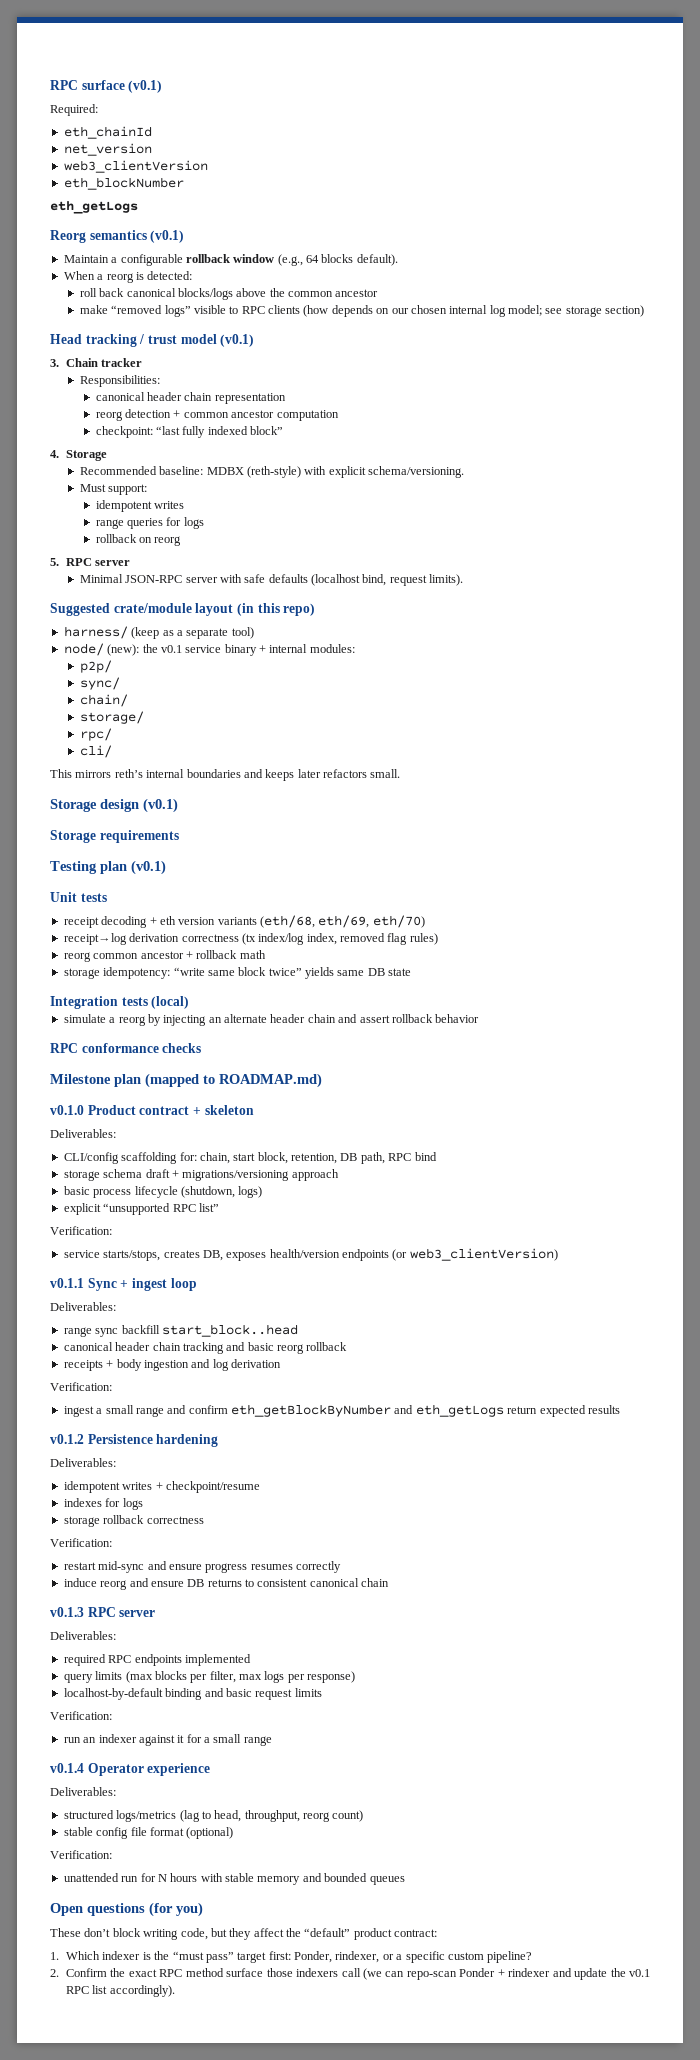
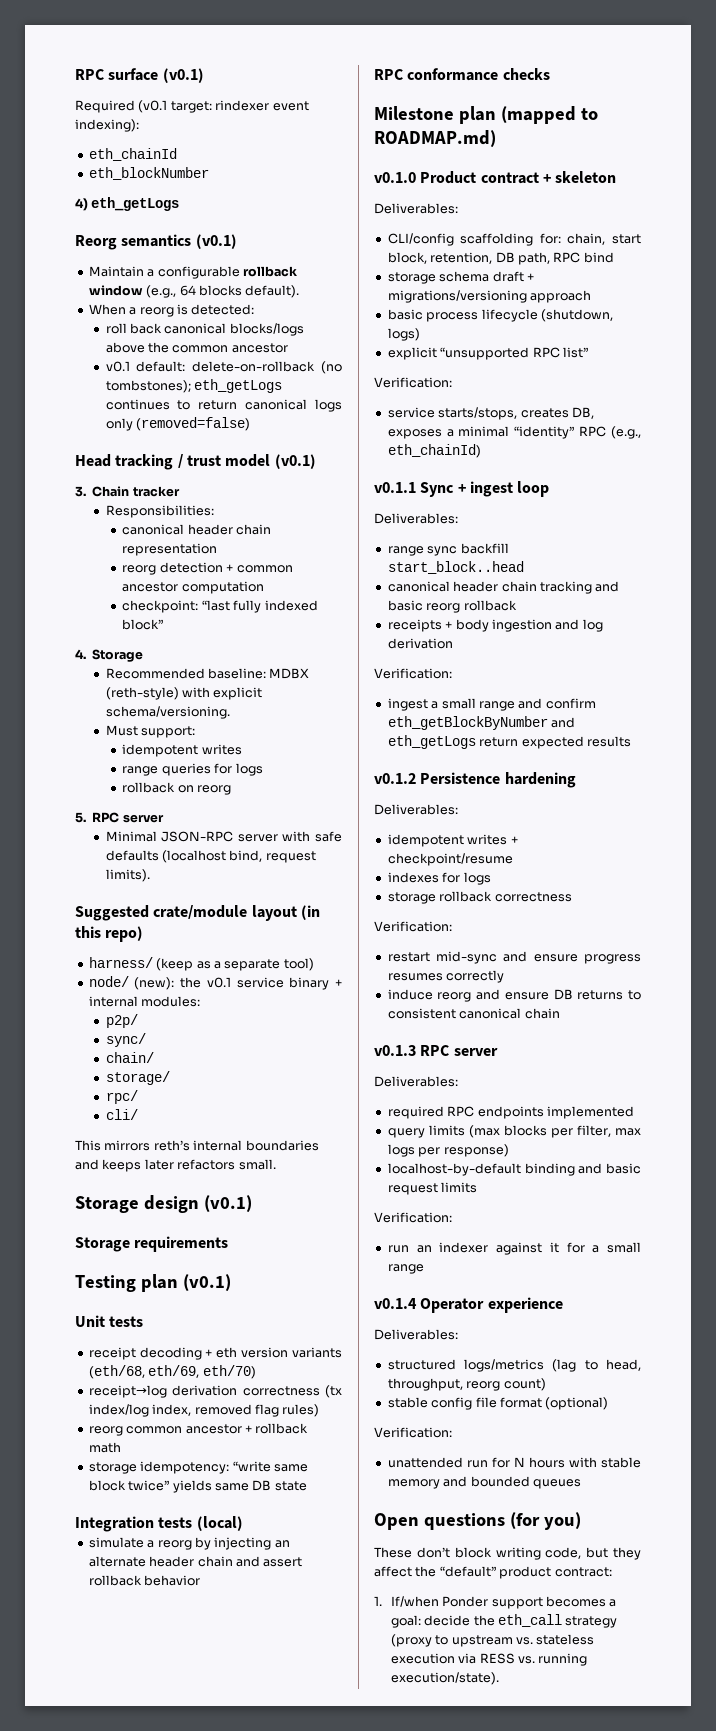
- Required:
+ Required (v0.1 target: rindexer event indexing):
- net_version
- web3_clientVersion
  eth_blockNumber
- eth_getLogs
+ 4) eth_getLogs
- make “removed logs” visible to RPC clients (how depends on our chosen internal log model; see storage section)
+ v0.1 default: delete-on-rollback (no tombstones); eth_getLogs continues to return canonical logs only (removed=false)
- service starts/stops, creates DB, exposes health/version endpoints (or web3_clientVersion)
+ service starts/stops, creates DB, exposes a minimal “identity” RPC (e.g., eth_chainId)
- 1. Which indexer is the “must pass” target first: Ponder, rindexer, or a specific custom pipeline?
- 2. Confirm the exact RPC method surface those indexers call (we can repo-scan Ponder + rindexer and update the v0.1 RPC list accordingly).
+ 1. If/when Ponder support becomes a goal: decide the eth_call strategy (proxy to upstream vs. stateless execution via RESS vs. running execution/state).

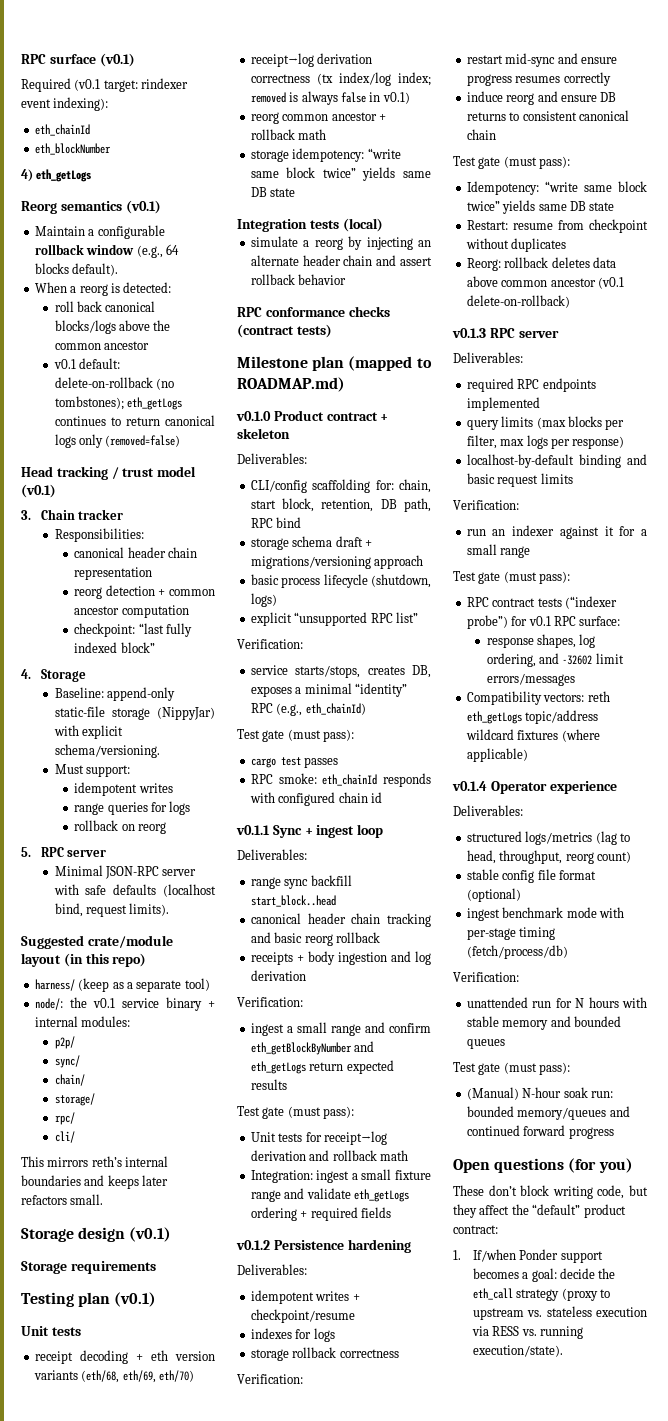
- Recommended baseline: MDBX (reth-style) with explicit schema/versioning.
+ Baseline: append-only static-file storage (NippyJar) with explicit schema/versioning.
- node/ (new): the v0.1 service binary + internal modules:
+ node/: the v0.1 service binary + internal modules:
- receipt→log derivation correctness (tx index/log index, removed flag rules)
+ receipt→log derivation correctness (tx index/log index; removed is always false in v0.1)
- RPC conformance checks
+ RPC conformance checks (contract tests)
  service starts/stops, creates DB, exposes a minimal “identity” RPC (e.g., eth_chainId)
+ Test gate (must pass):
+ cargo test passes
+ RPC smoke: eth_chainId responds with configured chain id
  ingest a small range and confirm eth_getBlockByNumber and eth_getLogs return expected results
+ Test gate (must pass):
+ Unit tests for receipt→log derivation and rollback math
+ Integration: ingest a small fixture range and validate eth_getLogs ordering + required fields
  induce reorg and ensure DB returns to consistent canonical chain
+ Test gate (must pass):
+ Idempotency: “write same block twice” yields same DB state
+ Restart: resume from checkpoint without duplicates
+ Reorg: rollback deletes data above common ancestor (v0.1 delete-on-rollback)
  run an indexer against it for a small range
+ Test gate (must pass):
+ RPC contract tests (“indexer probe”) for v0.1 RPC surface:
+ response shapes, log ordering, and -32602 limit errors/messages
+ Compatibility vectors: reth eth_getLogs topic/address wildcard fixtures (where applicable)
+ ingest benchmark mode with per-stage timing (fetch/process/db)
  unattended run for N hours with stable memory and bounded queues
+ Test gate (must pass):
+ (Manual) N-hour soak run: bounded memory/queues and continued forward progress

